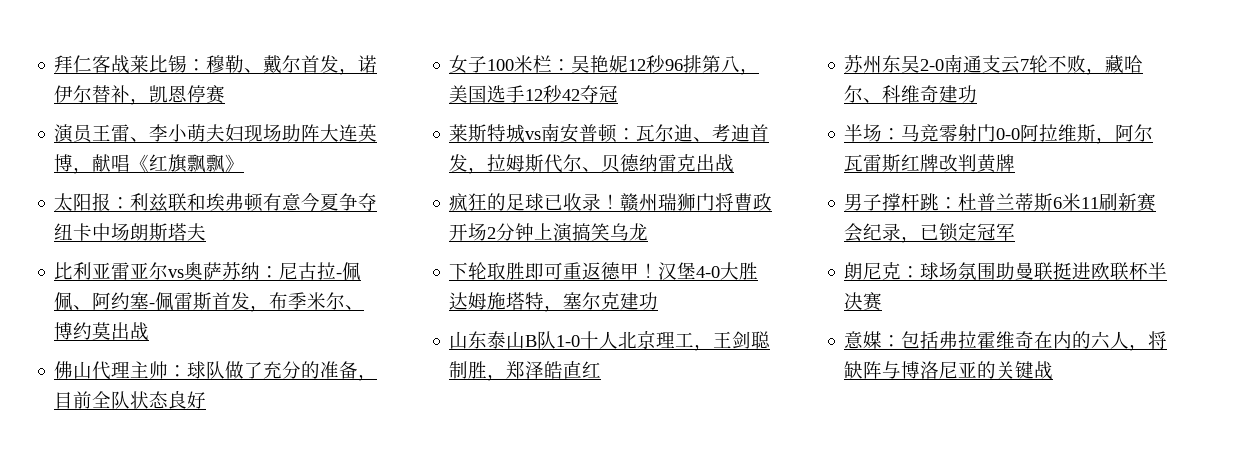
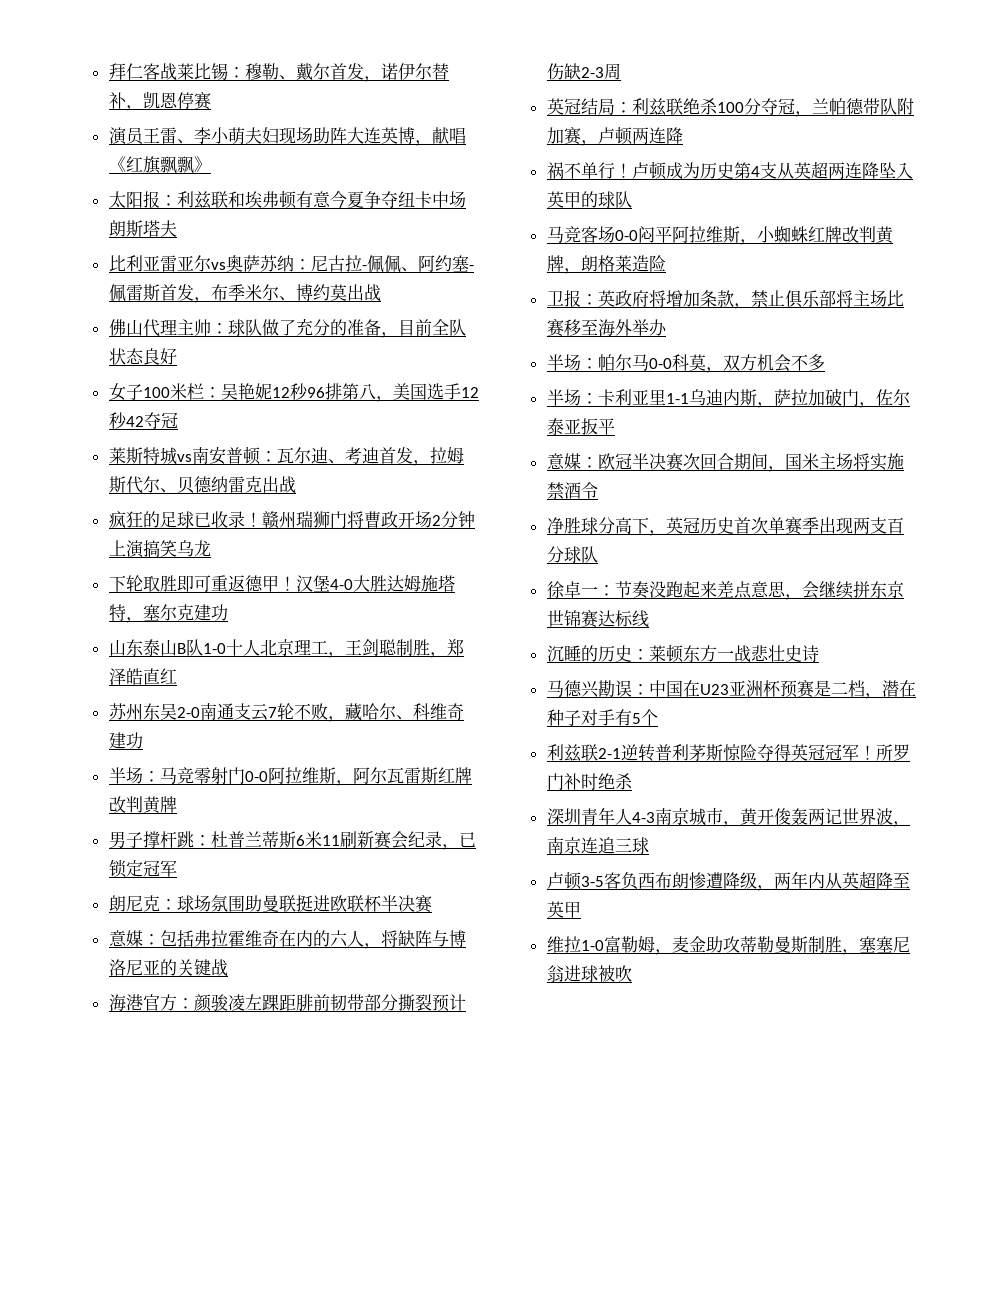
+ 海港官方：颜骏凌左踝距腓前韧带部分撕裂预计伤缺2-3周
+ 英冠结局：利兹联绝杀100分夺冠，兰帕德带队附加赛，卢顿两连降
+ 祸不单行！卢顿成为历史第4支从英超两连降坠入英甲的球队
+ 马竞客场0-0闷平阿拉维斯，小蜘蛛红牌改判黄牌，朗格莱造险
+ 卫报：英政府将增加条款，禁止俱乐部将主场比赛移至海外举办
+ 半场：帕尔马0-0科莫，双方机会不多
+ 半场：卡利亚里1-1乌迪内斯，萨拉加破门，佐尔泰亚扳平
+ 意媒：欧冠半决赛次回合期间，国米主场将实施禁酒令
+ 净胜球分高下，英冠历史首次单赛季出现两支百分球队
+ 徐卓一：节奏没跑起来差点意思，会继续拼东京世锦赛达标线
+ 沉睡的历史：莱顿东方一战悲壮史诗
+ 马德兴勘误：中国在U23亚洲杯预赛是二档，潜在种子对手有5个
+ 利兹联2-1逆转普利茅斯惊险夺得英冠冠军！所罗门补时绝杀
+ 深圳青年人4-3南京城市，黄开俊轰两记世界波，南京连追三球
+ 卢顿3-5客负西布朗惨遭降级，两年内从英超降至英甲
+ 维拉1-0富勒姆，麦金助攻蒂勒曼斯制胜，塞塞尼翁进球被吹

